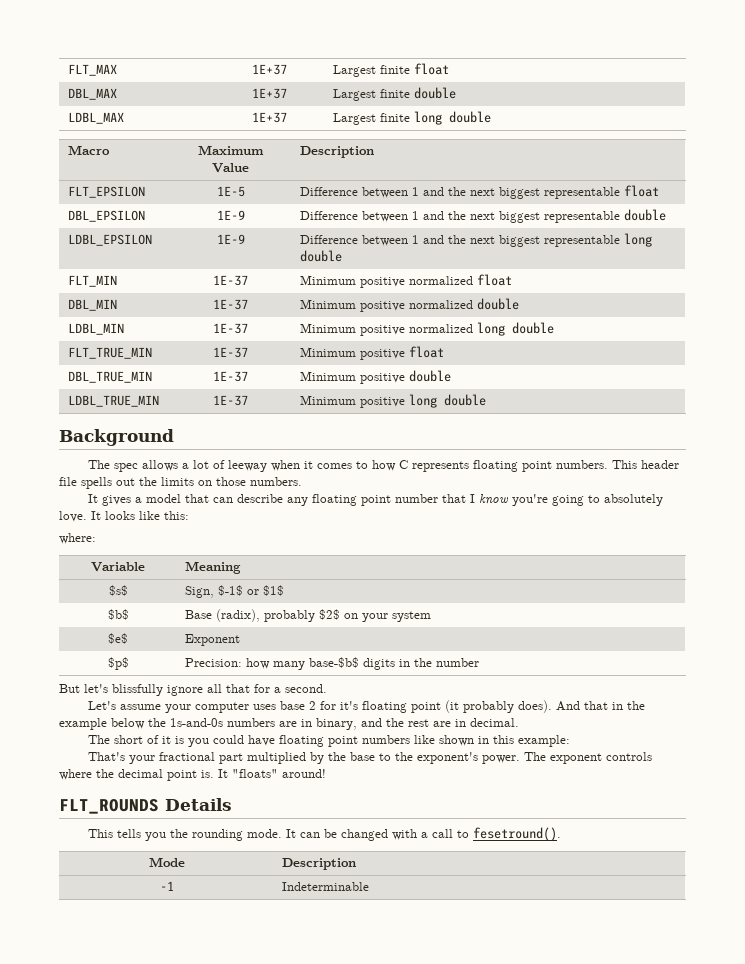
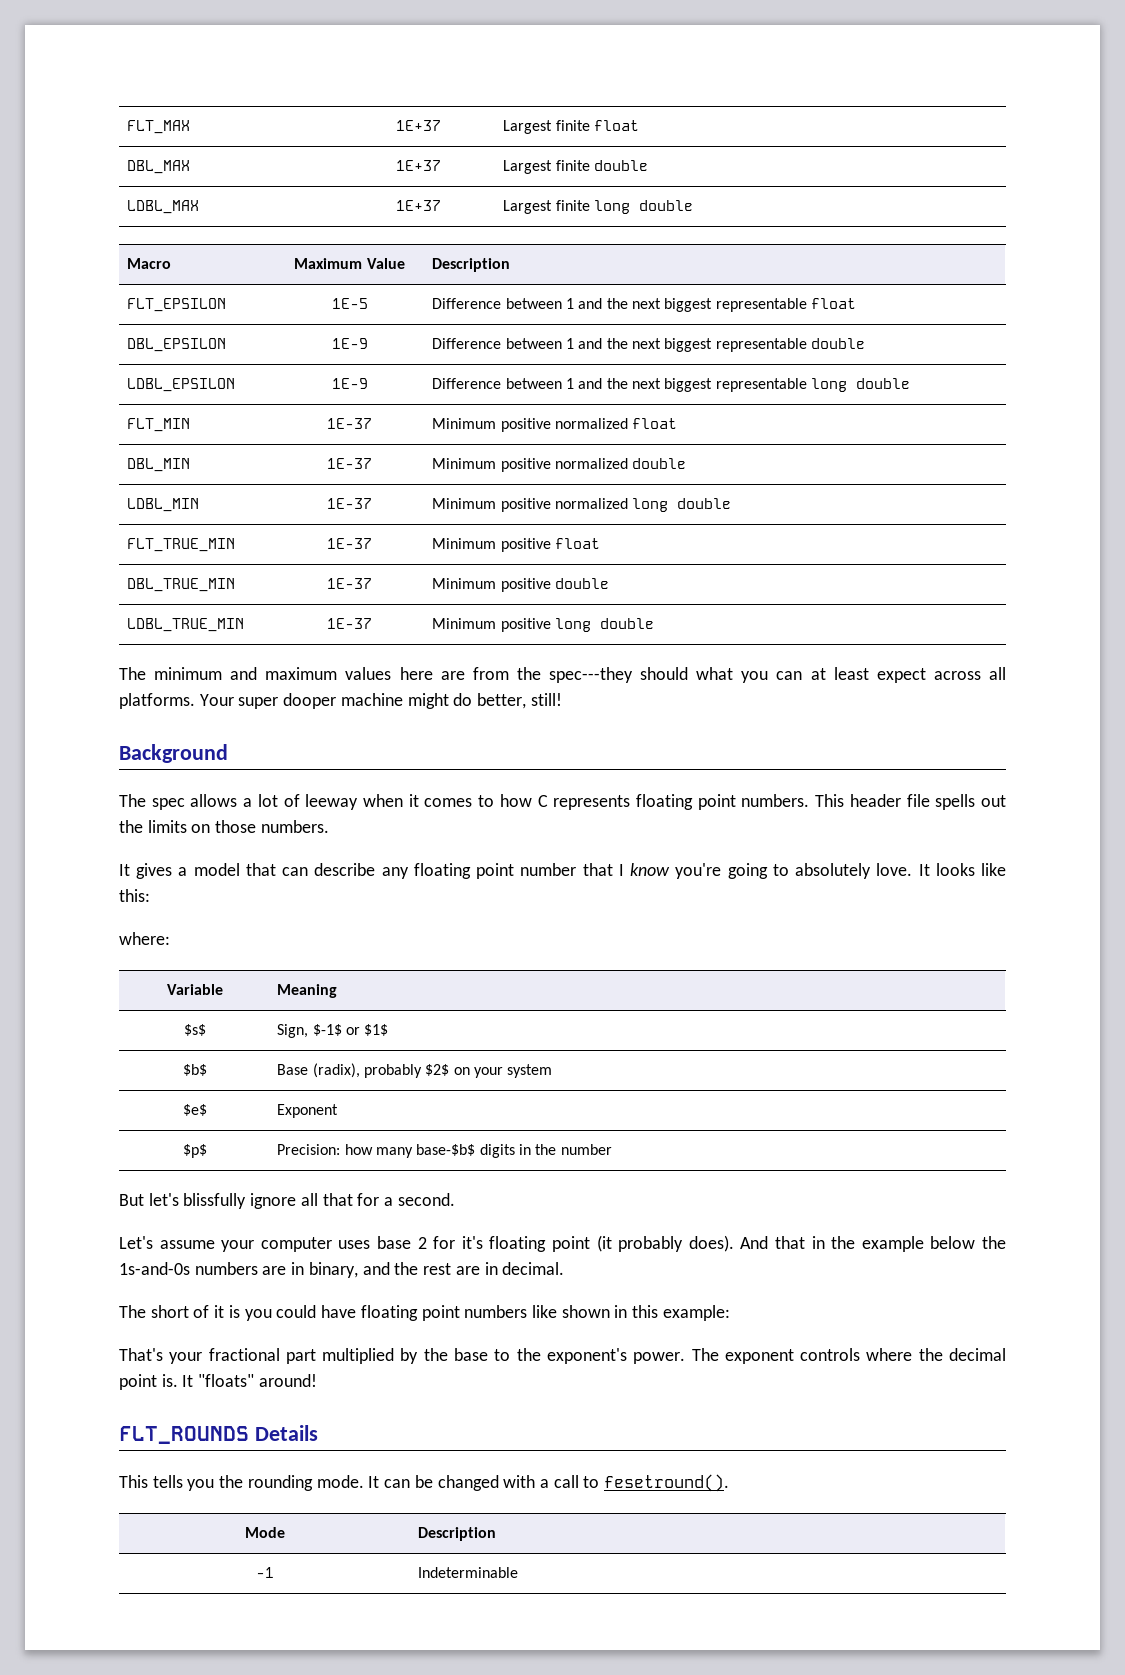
+ The minimum and maximum values here are from the spec---they should what you can at least expect across all platforms. Your super dooper machine might do better, still!

